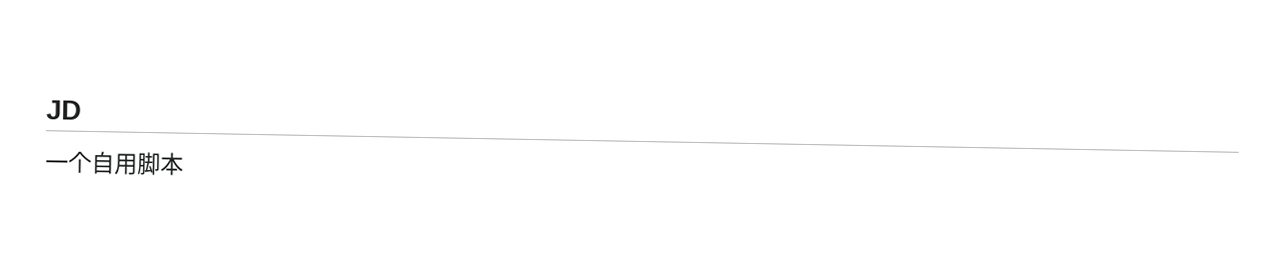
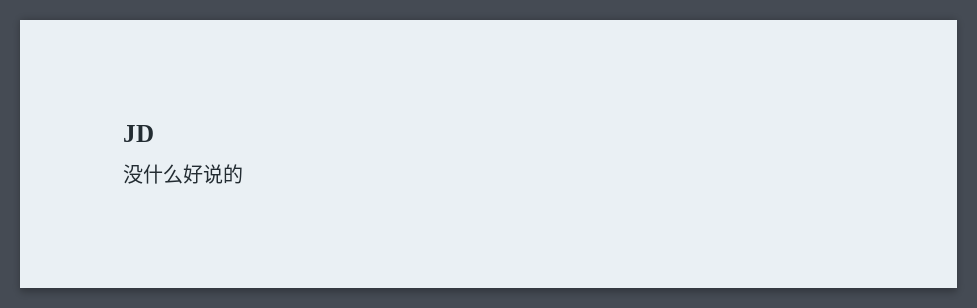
- 一个自用脚本
+ 没什么好说的

